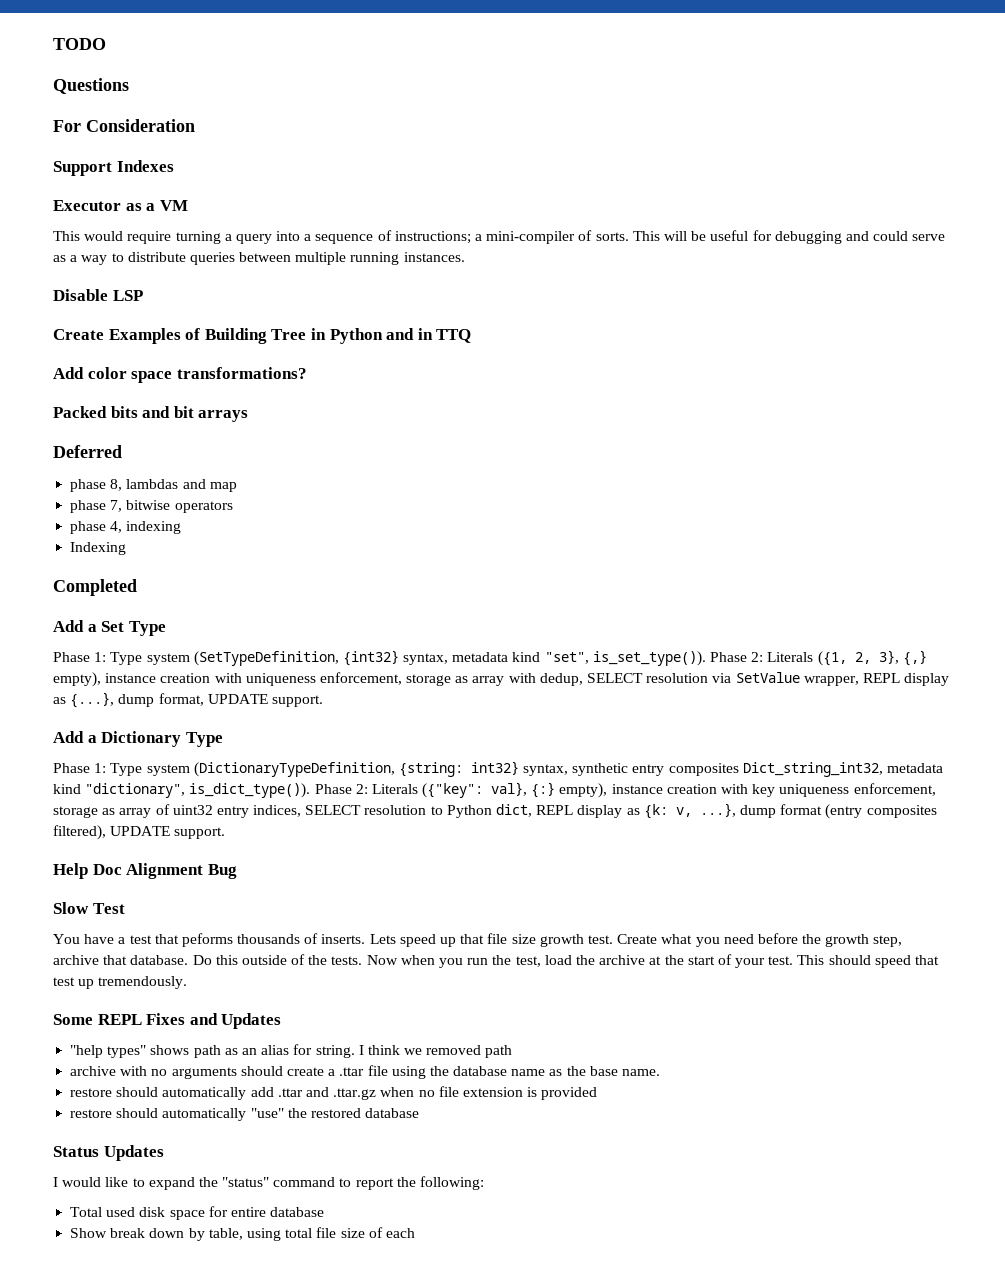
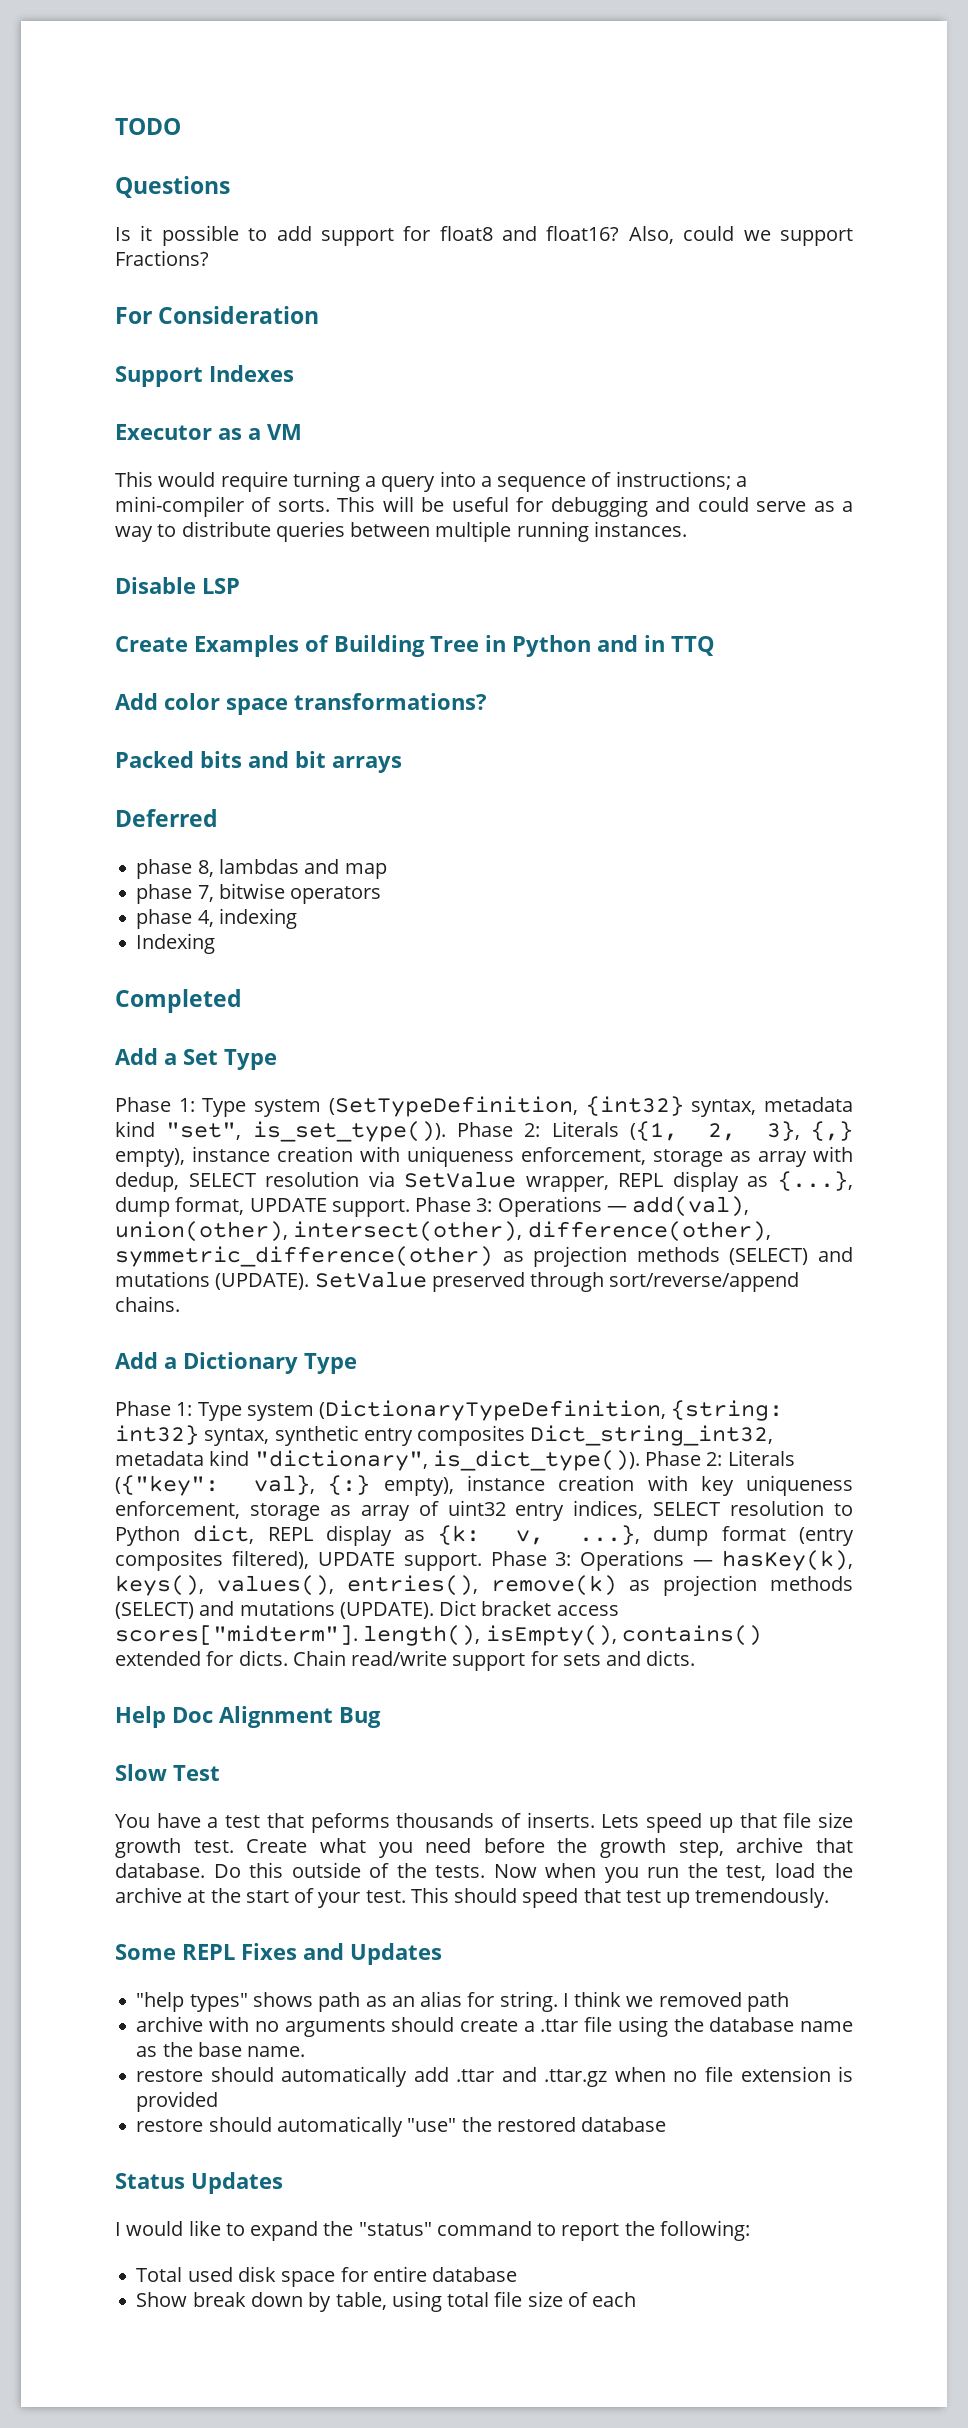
+ Is it possible to add support for float8 and float16? Also, could we support Fractions?
+ Phase 3: Operations — add(val), union(other), intersect(other), difference(other), symmetric_difference(other) as projection methods (SELECT) and mutations (UPDATE). SetValue preserved through sort/reverse/append chains.
+ Phase 3: Operations — hasKey(k), keys(), values(), entries(), remove(k) as projection methods (SELECT) and mutations (UPDATE). Dict bracket access scores["midterm"]. length(), isEmpty(), contains() extended for dicts. Chain read/write support for sets and dicts.

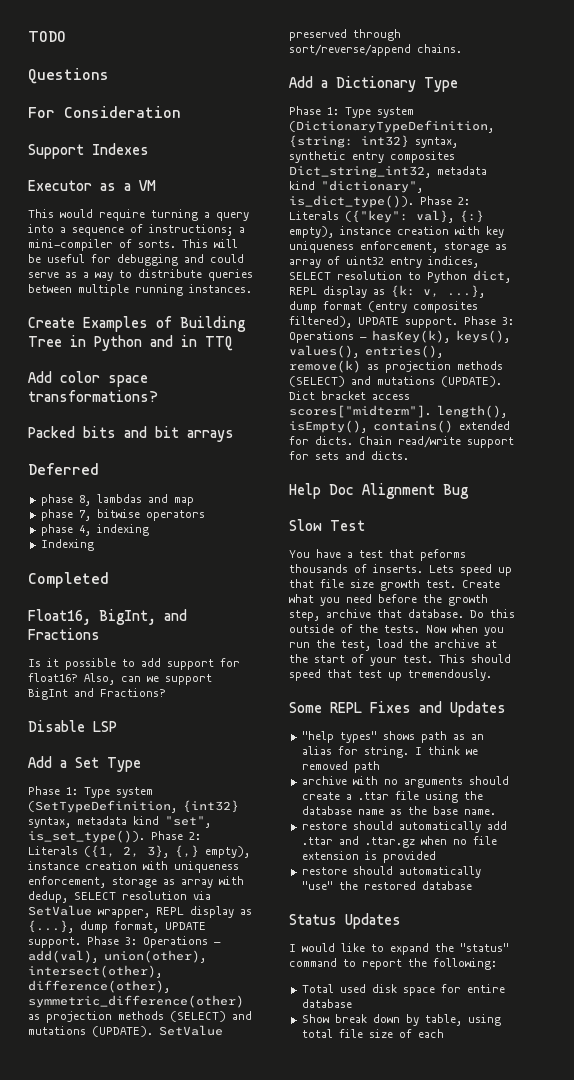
- Is it possible to add support for float8 and float16? Also, could we support Fractions?
- Disable LSP
+ Float16, BigInt, and Fractions
+ Is it possible to add support for float16? Also, can we support BigInt and Fractions?
+ Disable LSP

